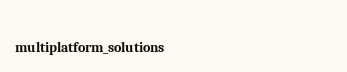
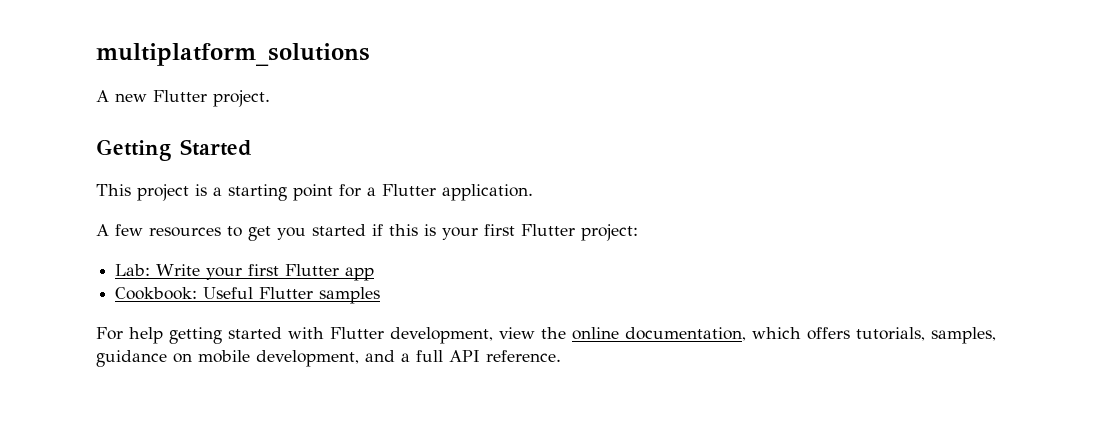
+ A new Flutter project.
+ Getting Started
+ This project is a starting point for a Flutter application.
+ A few resources to get you started if this is your first Flutter project:
+ Lab: Write your first Flutter app
+ Cookbook: Useful Flutter samples
+ For help getting started with Flutter development, view the online documentation, which offers tutorials, samples, guidance on mobile development, and a full API reference.

